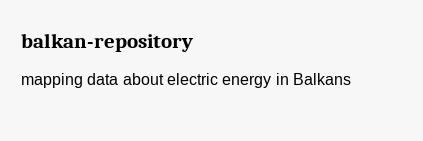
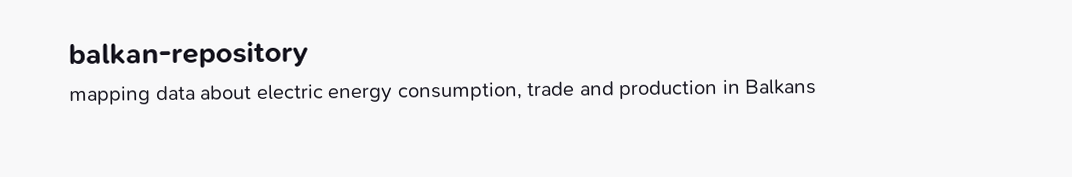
- mapping data about electric energy in Balkans
+ mapping data about electric energy consumption, trade and production in Balkans

